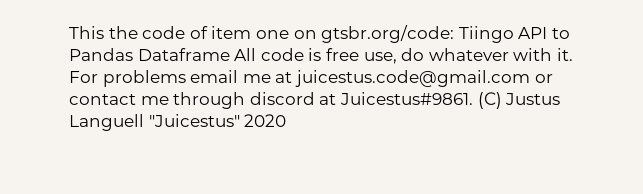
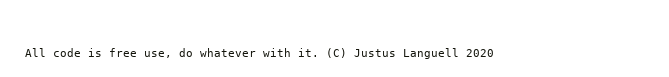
- This the code of item one on gtsbr.org/code: Tiingo API to Pandas Dataframe All code is free use, do whatever with it.
+ All code is free use, do whatever with it.
- For problems email me at juicestus.code@gmail.com or contact me through discord at Juicestus#9861.
- (C) Justus Languell "Juicestus" 2020
+ (C) Justus Languell 2020

